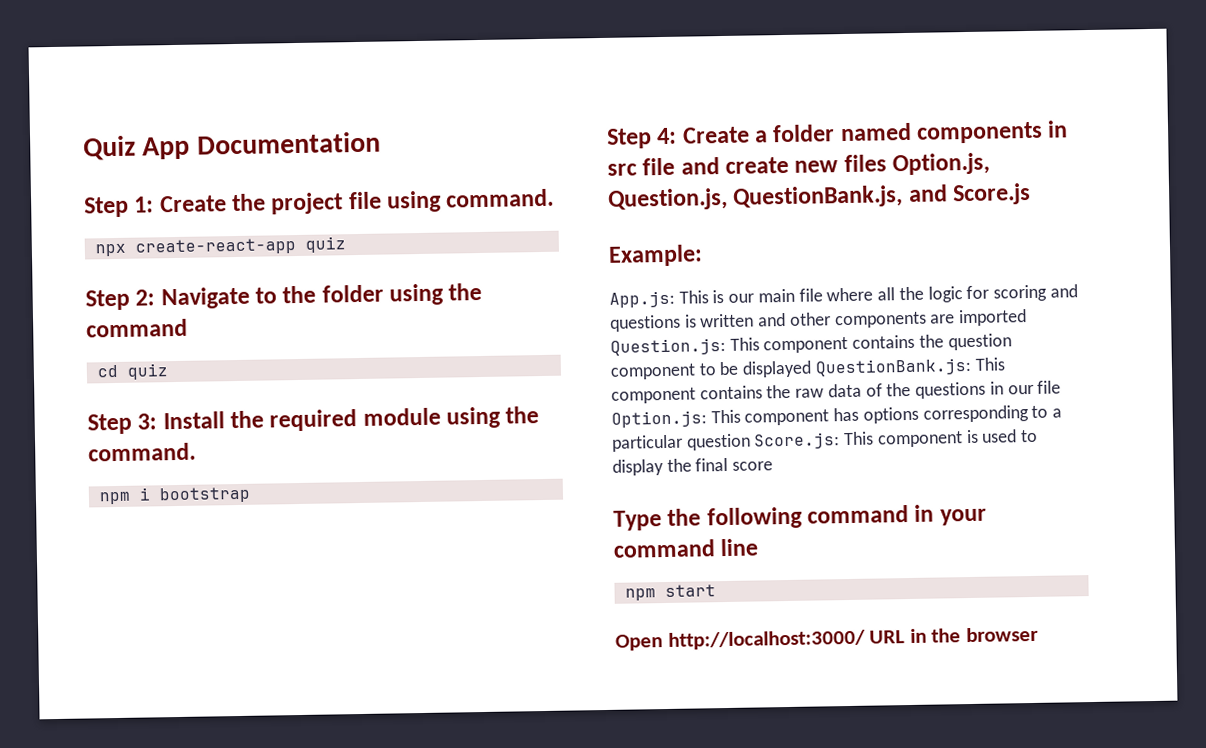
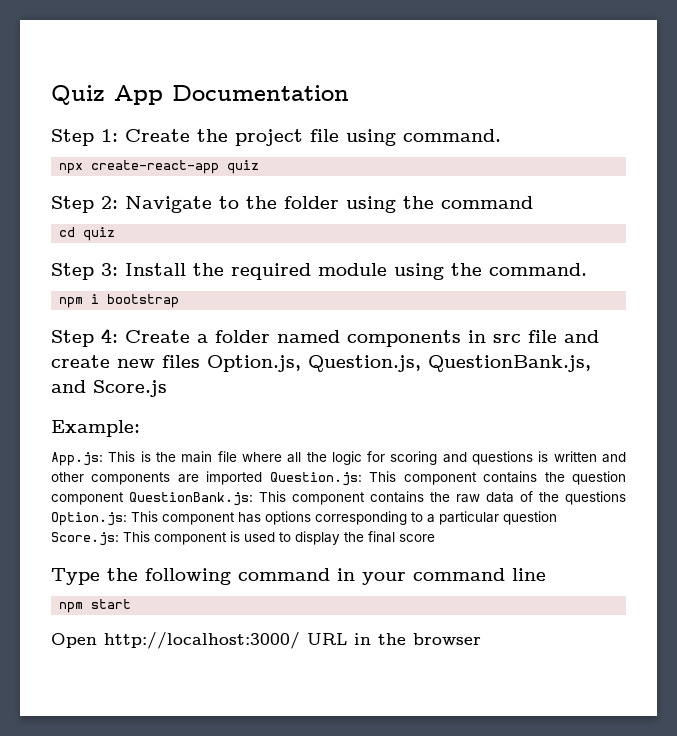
- App.js: This is our main file where all the logic for scoring and questions is written and other components are imported Question.js: This component contains the question component to be displayed QuestionBank.js: This component contains the raw data of the questions in our file Option.js: This component has options corresponding to a particular question Score.js: This component is used to display the final score
+ App.js: This is the main file where all the logic for scoring and questions is written and other components are imported Question.js: This component contains the question component QuestionBank.js: This component contains the raw data of the questions Option.js: This component has options corresponding to a particular question Score.js: This component is used to display the final score

